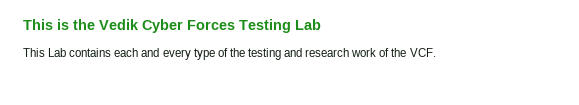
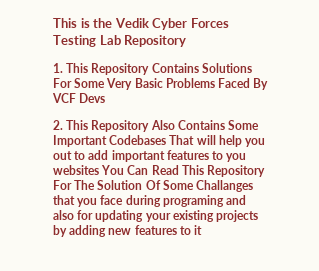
- This is the Vedik Cyber Forces Testing Lab
- This Lab contains each and every type of the testing and research work of the VCF.
+ This is the Vedik Cyber Forces Testing Lab Repository
+ 1. This Repository Contains Solutions For Some Very Basic Problems Faced By VCF Devs
+ 2. This Repository Also Contains Some Important Codebases That will help you out to add important features to you websites You Can Read This Repository For The Solution Of Some Challanges that you face during programing and also for updating your existing projects by adding new features to it

